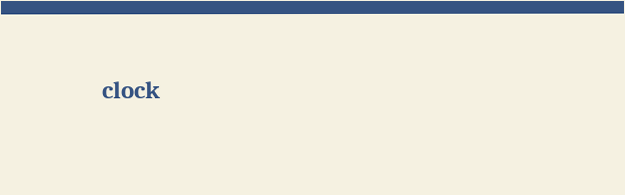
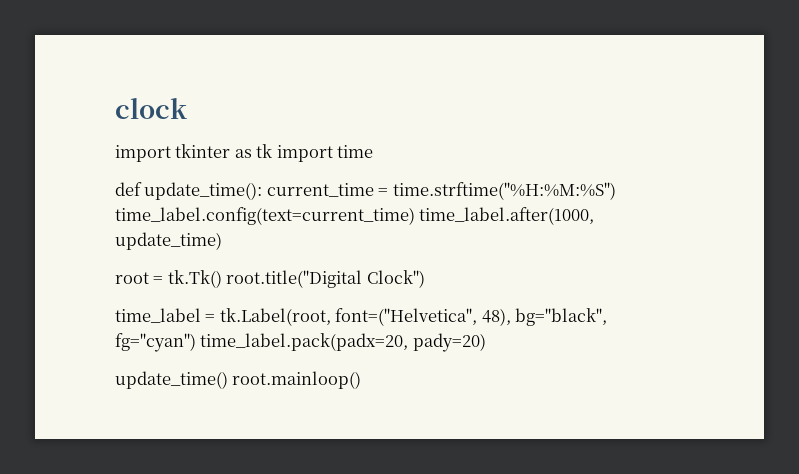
+ import tkinter as tk import time
+ def update_time(): current_time = time.strftime("%H:%M:%S") time_label.config(text=current_time) time_label.after(1000, update_time)
+ root = tk.Tk() root.title("Digital Clock")
+ time_label = tk.Label(root, font=("Helvetica", 48), bg="black", fg="cyan") time_label.pack(padx=20, pady=20)
+ update_time() root.mainloop()

